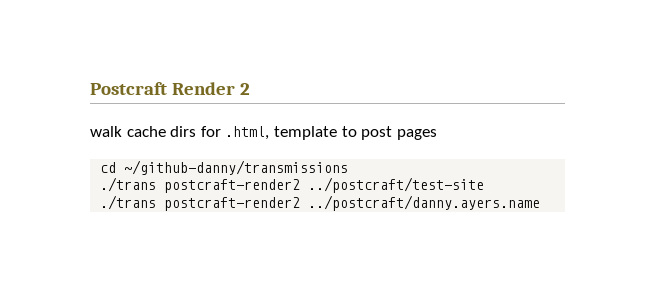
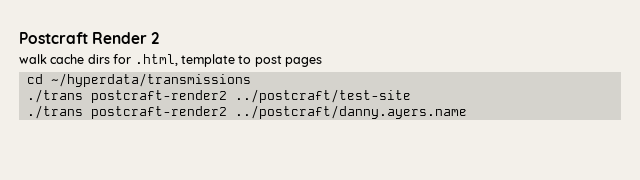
- cd ~/github-danny/transmissions
+ cd ~/hyperdata/transmissions

